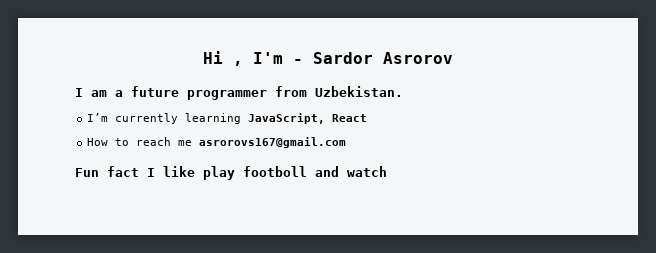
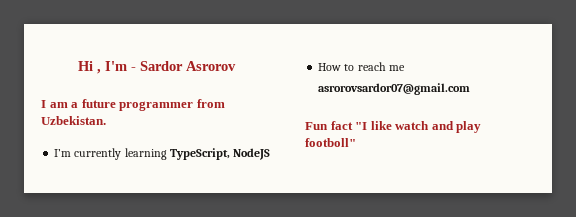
- I’m currently learning JavaScript, React
+ I’m currently learning TypeScript, NodeJS
- How to reach me asrorovs167@gmail.com
+ How to reach me asrorovsardor07@gmail.com
- Fun fact I like play footboll and watch
+ Fun fact "I like watch and play footboll"

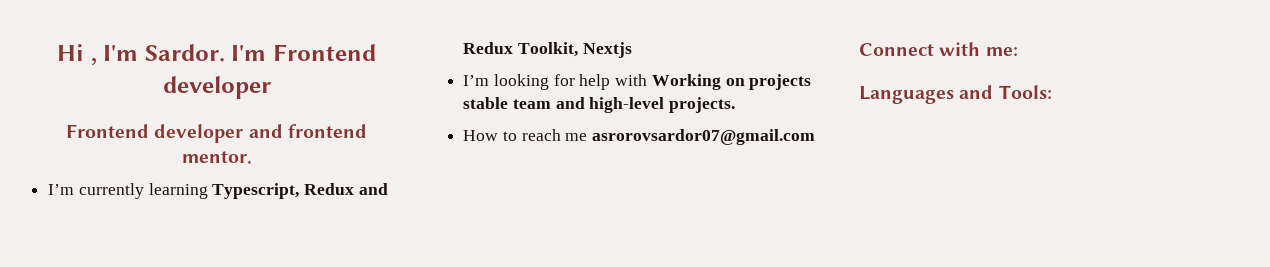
- Hi , I'm - Sardor Asrorov
- I am a future programmer from Uzbekistan.
- I’m currently learning TypeScript, NodeJS
+ Hi , I'm Sardor. I'm Frontend developer
+ Frontend developer and frontend mentor.
+ I’m currently learning Typescript, Redux and Redux Toolkit, Nextjs
+ I’m looking for help with Working on projects stable team and high-level projects.
- Fun fact "I like watch and play footboll"
+ Connect with me:
+ Languages and Tools:

